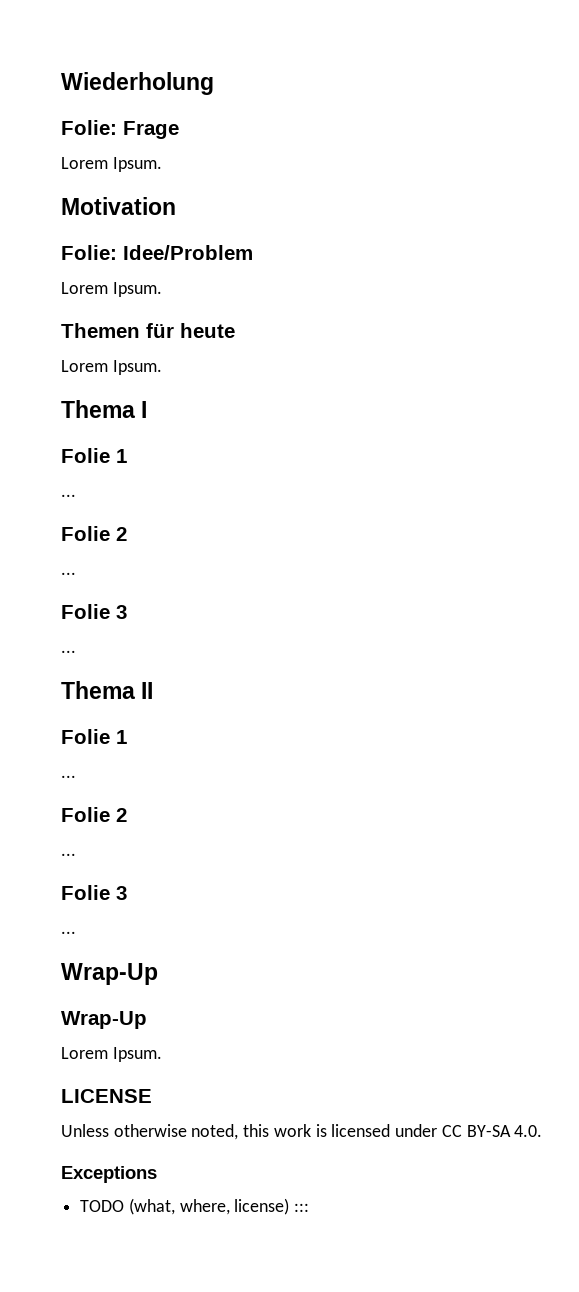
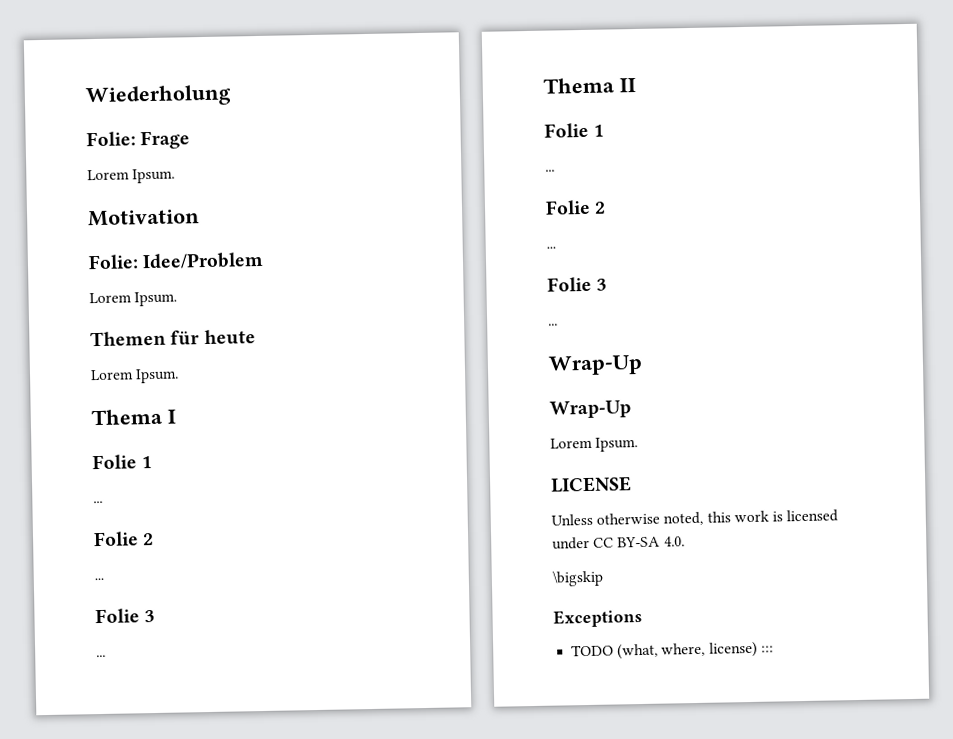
+ \bigskip

